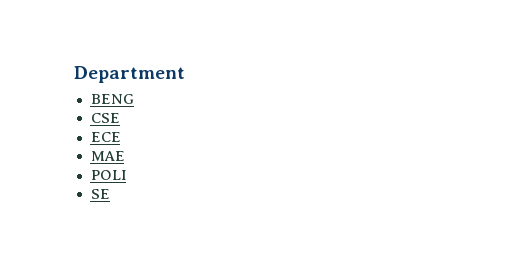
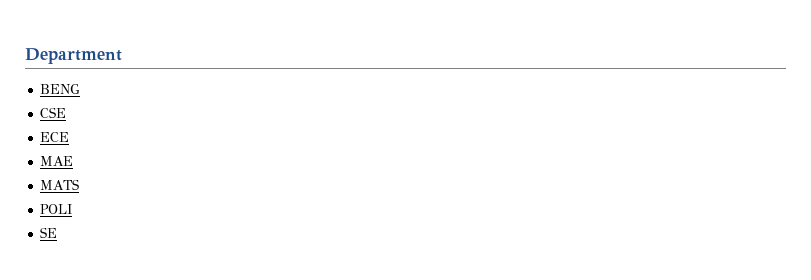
+ MATS

